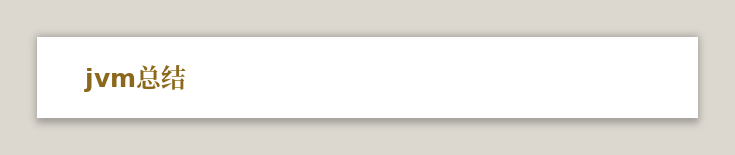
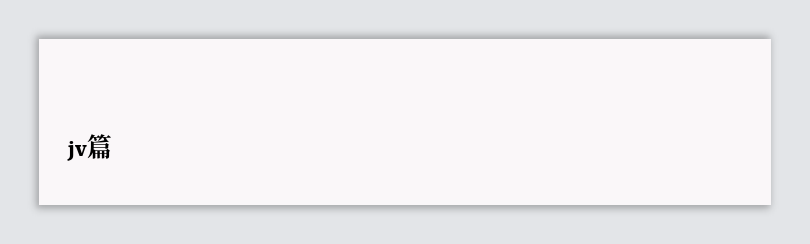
- jvm总结
+ jv篇

